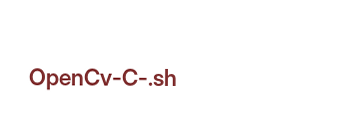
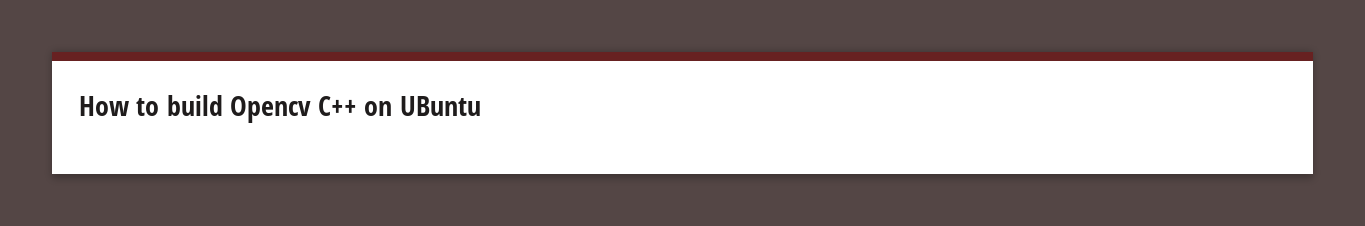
- OpenCv-C-.sh
+ How to build Opencv C++ on UBuntu

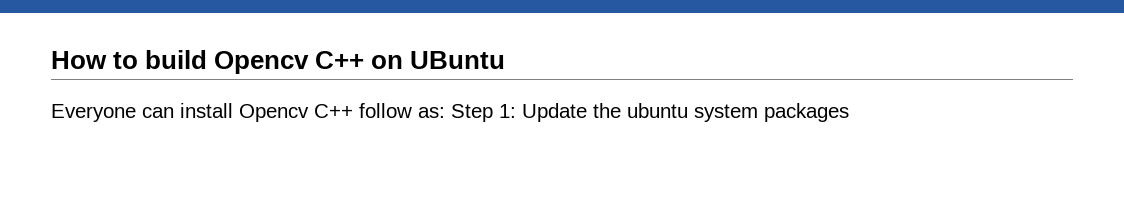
+ Everyone can install Opencv C++ follow as: Step 1: Update the ubuntu system packages

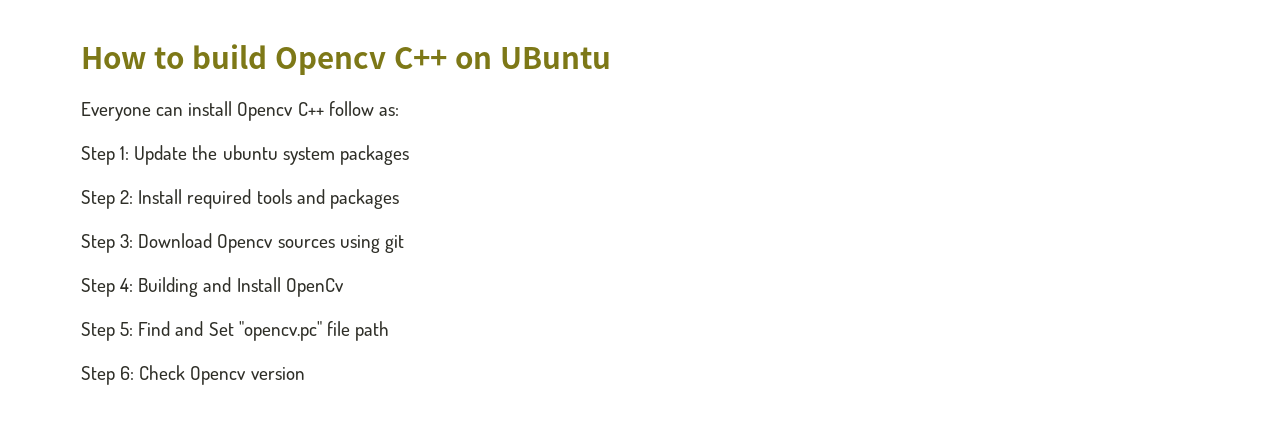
- Everyone can install Opencv C++ follow as: Step 1: Update the ubuntu system packages
+ Everyone can install Opencv C++ follow as:
+ Step 1: Update the ubuntu system packages
+ Step 2: Install required tools and packages
+ Step 3: Download Opencv sources using git
+ Step 4: Building and Install OpenCv
+ Step 5: Find and Set "opencv.pc" file path
+ Step 6: Check Opencv version

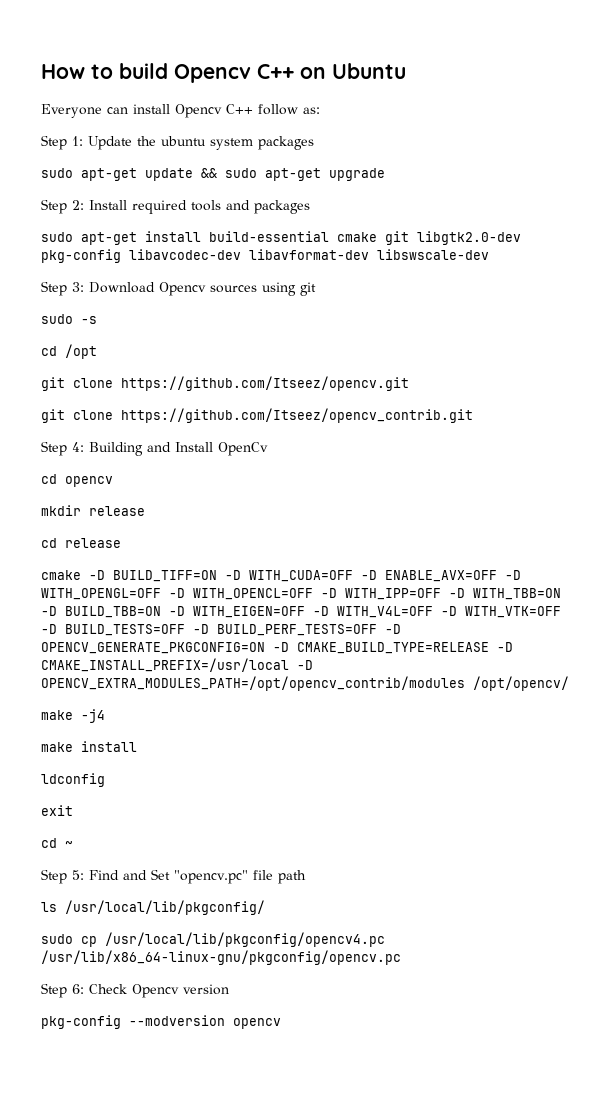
- How to build Opencv C++ on UBuntu
+ How to build Opencv C++ on Ubuntu
+ sudo apt-get update && sudo apt-get upgrade
+ sudo apt-get install build-essential cmake git libgtk2.0-dev pkg-config libavcodec-dev libavformat-dev libswscale-dev
+ sudo -s
+ cd /opt
+ git clone https://github.com/Itseez/opencv.git
+ git clone https://github.com/Itseez/opencv_contrib.git
+ cd opencv
+ mkdir release
+ cd release
+ cmake -D BUILD_TIFF=ON -D WITH_CUDA=OFF -D ENABLE_AVX=OFF -D WITH_OPENGL=OFF -D WITH_OPENCL=OFF -D WITH_IPP=OFF -D WITH_TBB=ON -D BUILD_TBB=ON -D WITH_EIGEN=OFF -D WITH_V4L=OFF -D WITH_VTK=OFF -D BUILD_TESTS=OFF -D BUILD_PERF_TESTS=OFF -D OPENCV_GENERATE_PKGCONFIG=ON -D CMAKE_BUILD_TYPE=RELEASE -D CMAKE_INSTALL_PREFIX=/usr/local -D OPENCV_EXTRA_MODULES_PATH=/opt/opencv_contrib/modules /opt/opencv/
+ make -j4
+ make install
+ ldconfig
+ exit
+ cd ~
+ ls /usr/local/lib/pkgconfig/
+ sudo cp /usr/local/lib/pkgconfig/opencv4.pc /usr/lib/x86_64-linux-gnu/pkgconfig/opencv.pc
+ pkg-config --modversion opencv

